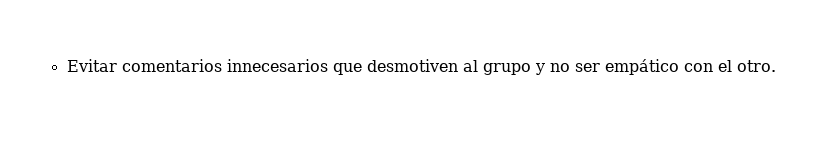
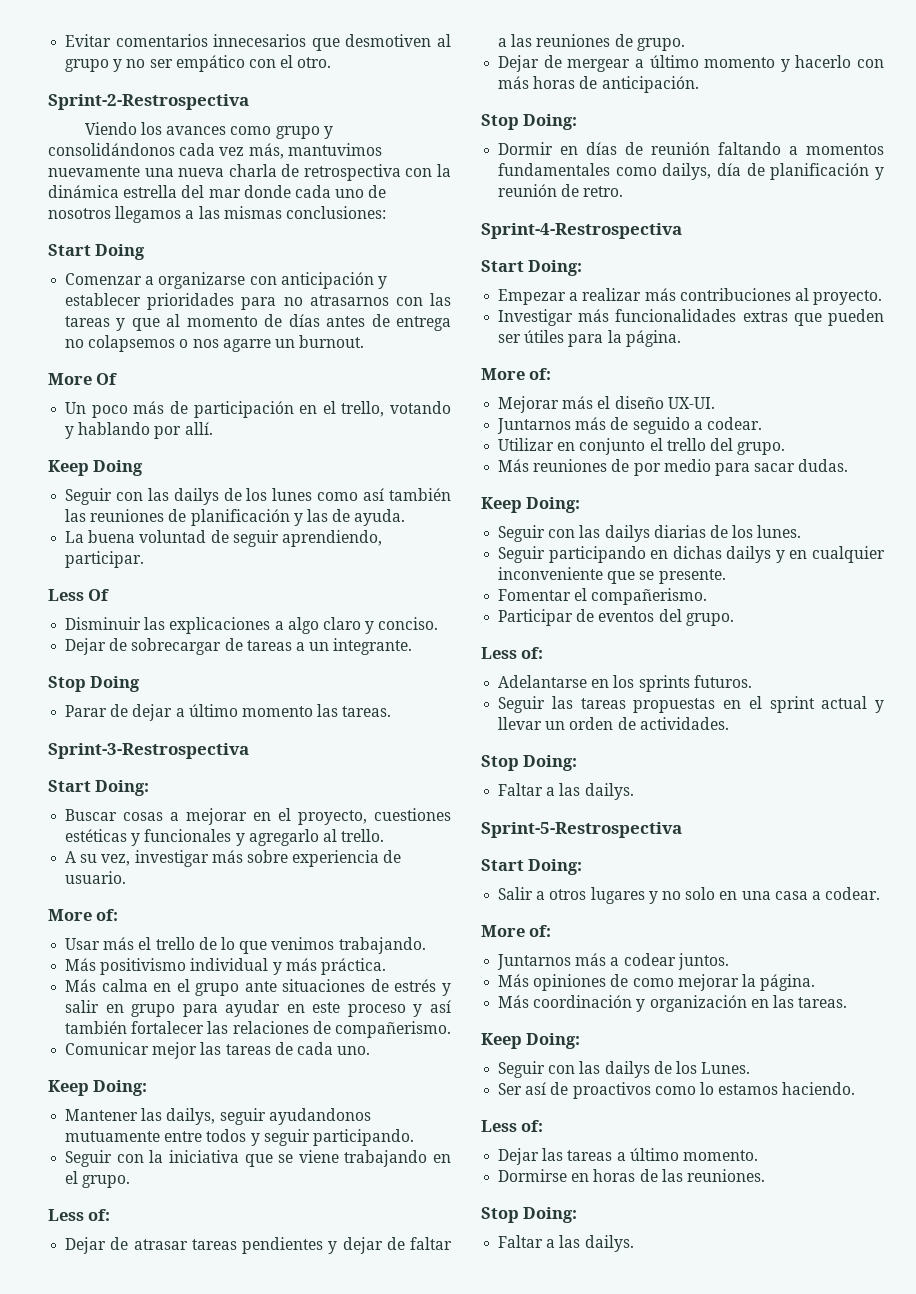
+ Sprint-2-Restrospectiva
+ Viendo los avances como grupo y consolidándonos cada vez más, mantuvimos nuevamente una nueva charla de retrospectiva con la dinámica estrella del mar donde cada uno de nosotros llegamos a las mismas conclusiones:
+ Start Doing
+ Comenzar a organizarse con anticipación y establecer prioridades para no atrasarnos con las tareas y que al momento de días antes de entrega no colapsemos o nos agarre un burnout.
+ More Of
+ Un poco más de participación en el trello, votando y hablando por allí.
+ Keep Doing
+ Seguir con las dailys de los lunes como así también las reuniones de planificación y las de ayuda.
+ La buena voluntad de seguir aprendiendo, participar.
+ Less Of
+ Disminuir las explicaciones a algo claro y conciso.
+ Dejar de sobrecargar de tareas a un integrante.
+ Stop Doing
+ Parar de dejar a último momento las tareas.
+ Sprint-3-Restrospectiva
+ Start Doing:
+ Buscar cosas a mejorar en el proyecto, cuestiones estéticas y funcionales y agregarlo al trello.
+ A su vez, investigar más sobre experiencia de usuario.
+ More of:
+ Usar más el trello de lo que venimos trabajando.
+ Más positivismo individual y más práctica.
+ Más calma en el grupo ante situaciones de estrés y salir en grupo para ayudar en este proceso y así también fortalecer las relaciones de compañerismo.
+ Comunicar mejor las tareas de cada uno.
+ Keep Doing:
+ Mantener las dailys, seguir ayudandonos mutuamente entre todos y seguir participando.
+ Seguir con la iniciativa que se viene trabajando en el grupo.
+ Less of:
+ Dejar de atrasar tareas pendientes y dejar de faltar a las reuniones de grupo.
+ Dejar de mergear a último momento y hacerlo con más horas de anticipación.
+ Stop Doing:
+ Dormir en días de reunión faltando a momentos fundamentales como dailys, día de planificación y reunión de retro.
+ Sprint-4-Restrospectiva
+ Start Doing:
+ Empezar a realizar más contribuciones al proyecto.
+ Investigar más funcionalidades extras que pueden ser útiles para la página.
+ More of:
+ Mejorar más el diseño UX-UI.
+ Juntarnos más de seguido a codear.
+ Utilizar en conjunto el trello del grupo.
+ Más reuniones de por medio para sacar dudas.
+ Keep Doing:
+ Seguir con las dailys diarias de los lunes.
+ Seguir participando en dichas dailys y en cualquier inconveniente que se presente.
+ Fomentar el compañerismo.
+ Participar de eventos del grupo.
+ Less of:
+ Adelantarse en los sprints futuros.
+ Seguir las tareas propuestas en el sprint actual y llevar un orden de actividades.
+ Stop Doing:
+ Faltar a las dailys.
+ Sprint-5-Restrospectiva
+ Start Doing:
+ Salir a otros lugares y no solo en una casa a codear.
+ More of:
+ Juntarnos más a codear juntos.
+ Más opiniones de como mejorar la página.
+ Más coordinación y organización en las tareas.
+ Keep Doing:
+ Seguir con las dailys de los Lunes.
+ Ser así de proactivos como lo estamos haciendo.
+ Less of:
+ Dejar las tareas a último momento.
+ Dormirse en horas de las reuniones.
+ Stop Doing:
+ Faltar a las dailys.

